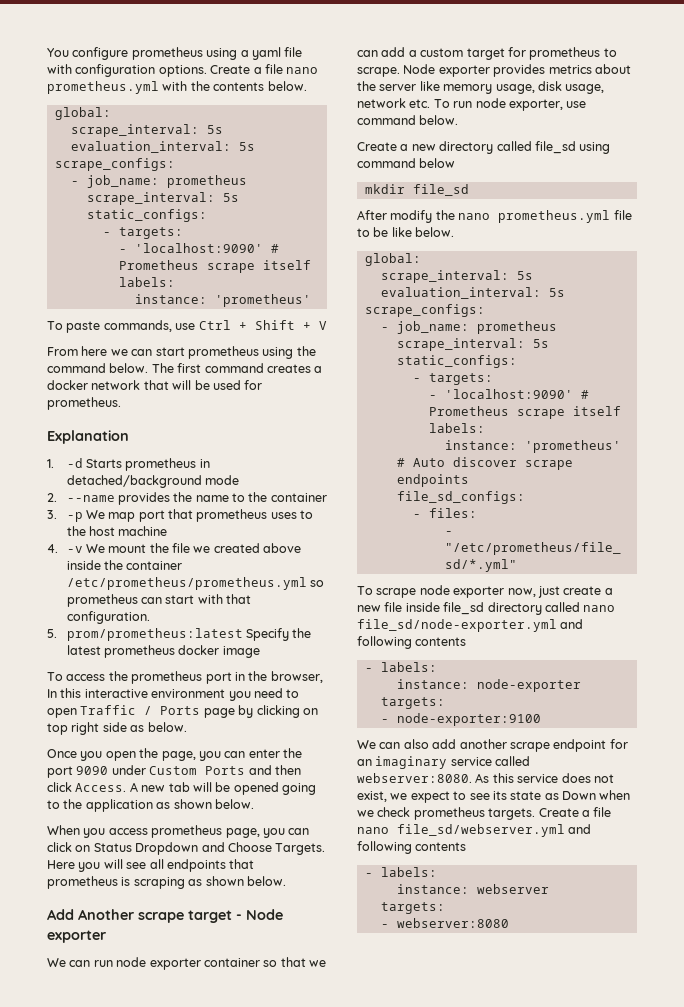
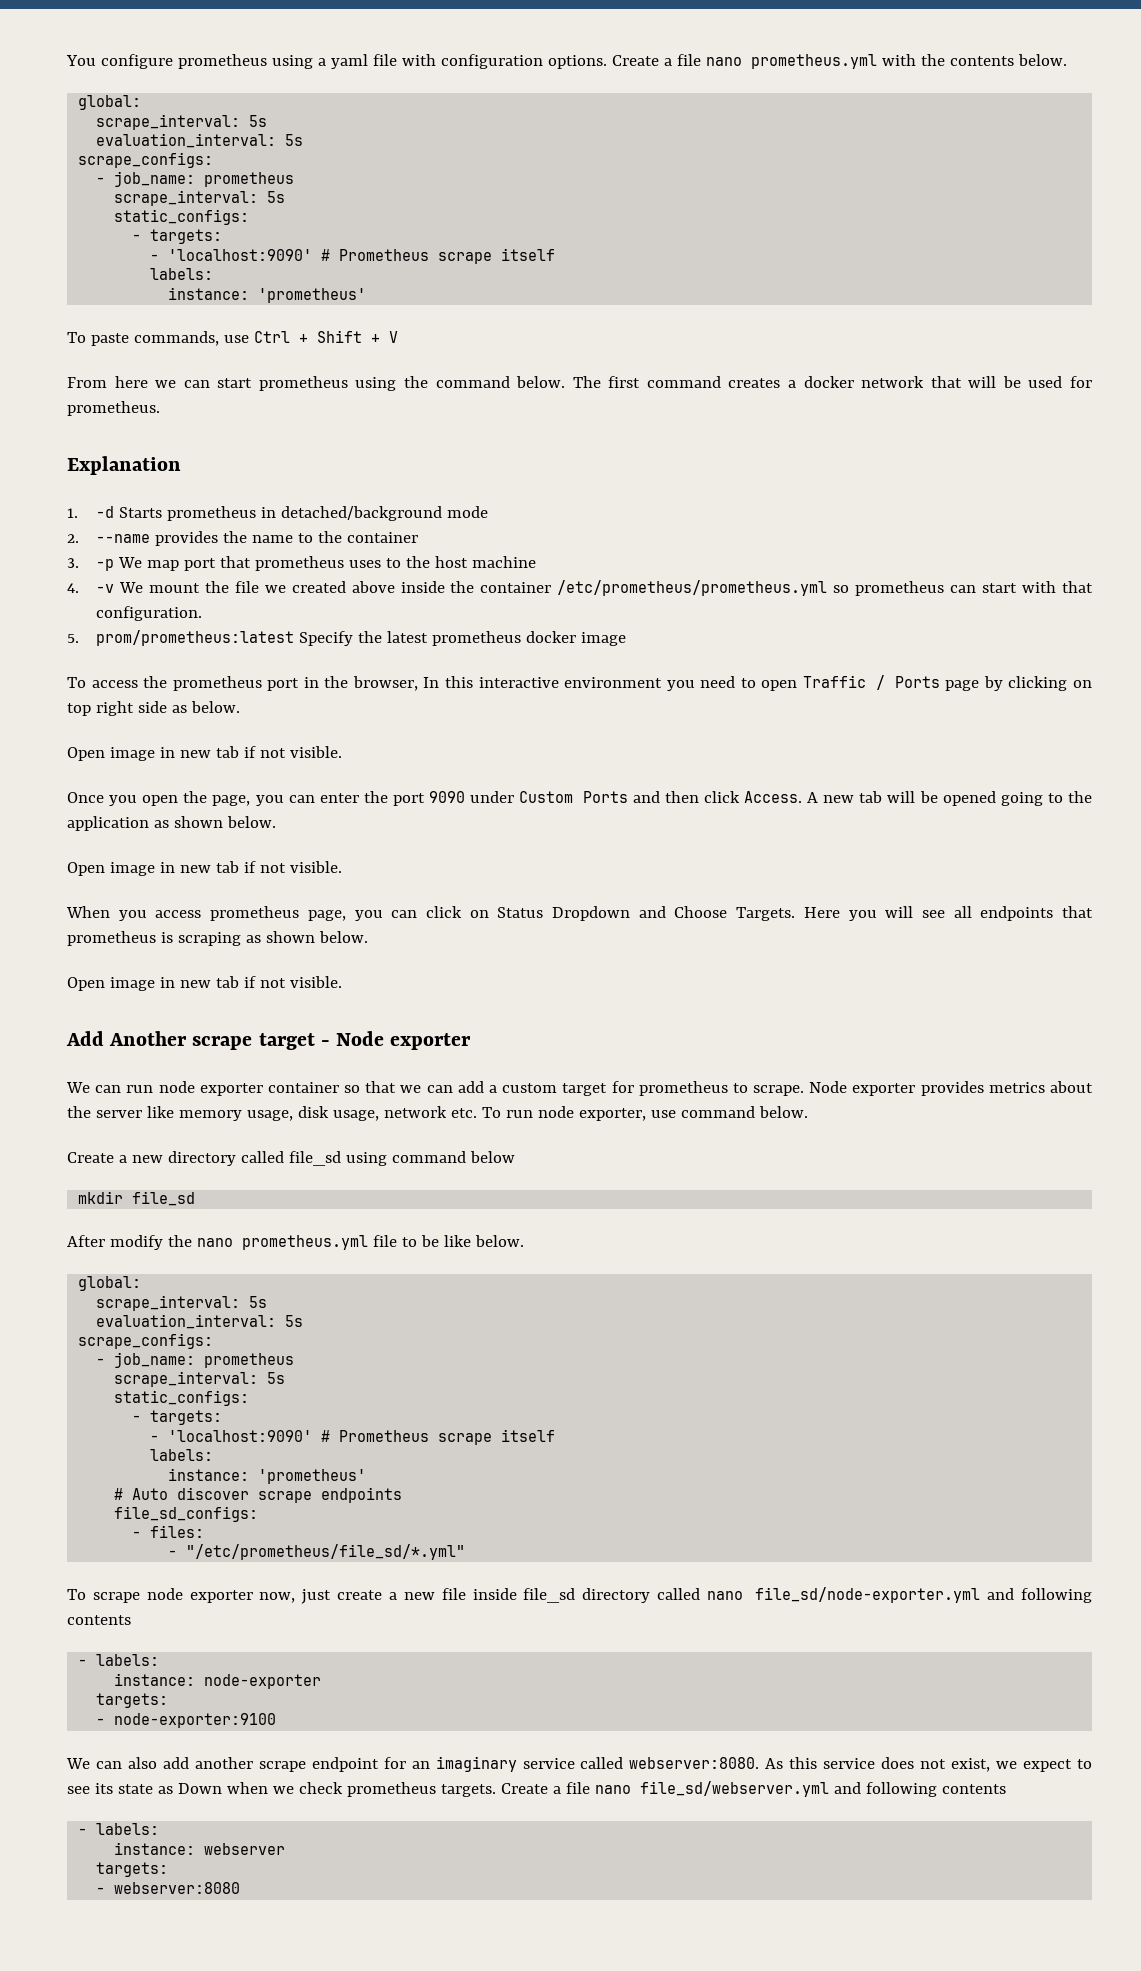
  To access the prometheus port in the browser, In this interactive environment you need to open Traffic / Ports page by clicking on top right side as below.
+ Open image in new tab if not visible.
  A new tab will be opened going to the application as shown below.
+ Open image in new tab if not visible.
  Here you will see all endpoints that prometheus is scraping as shown below.
+ Open image in new tab if not visible.

